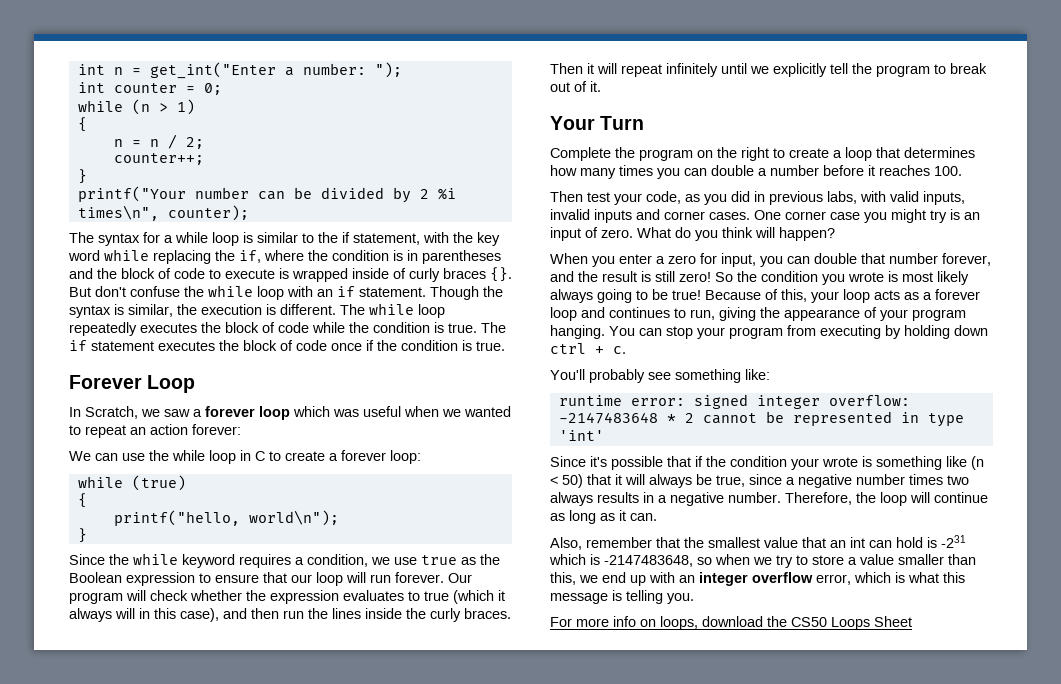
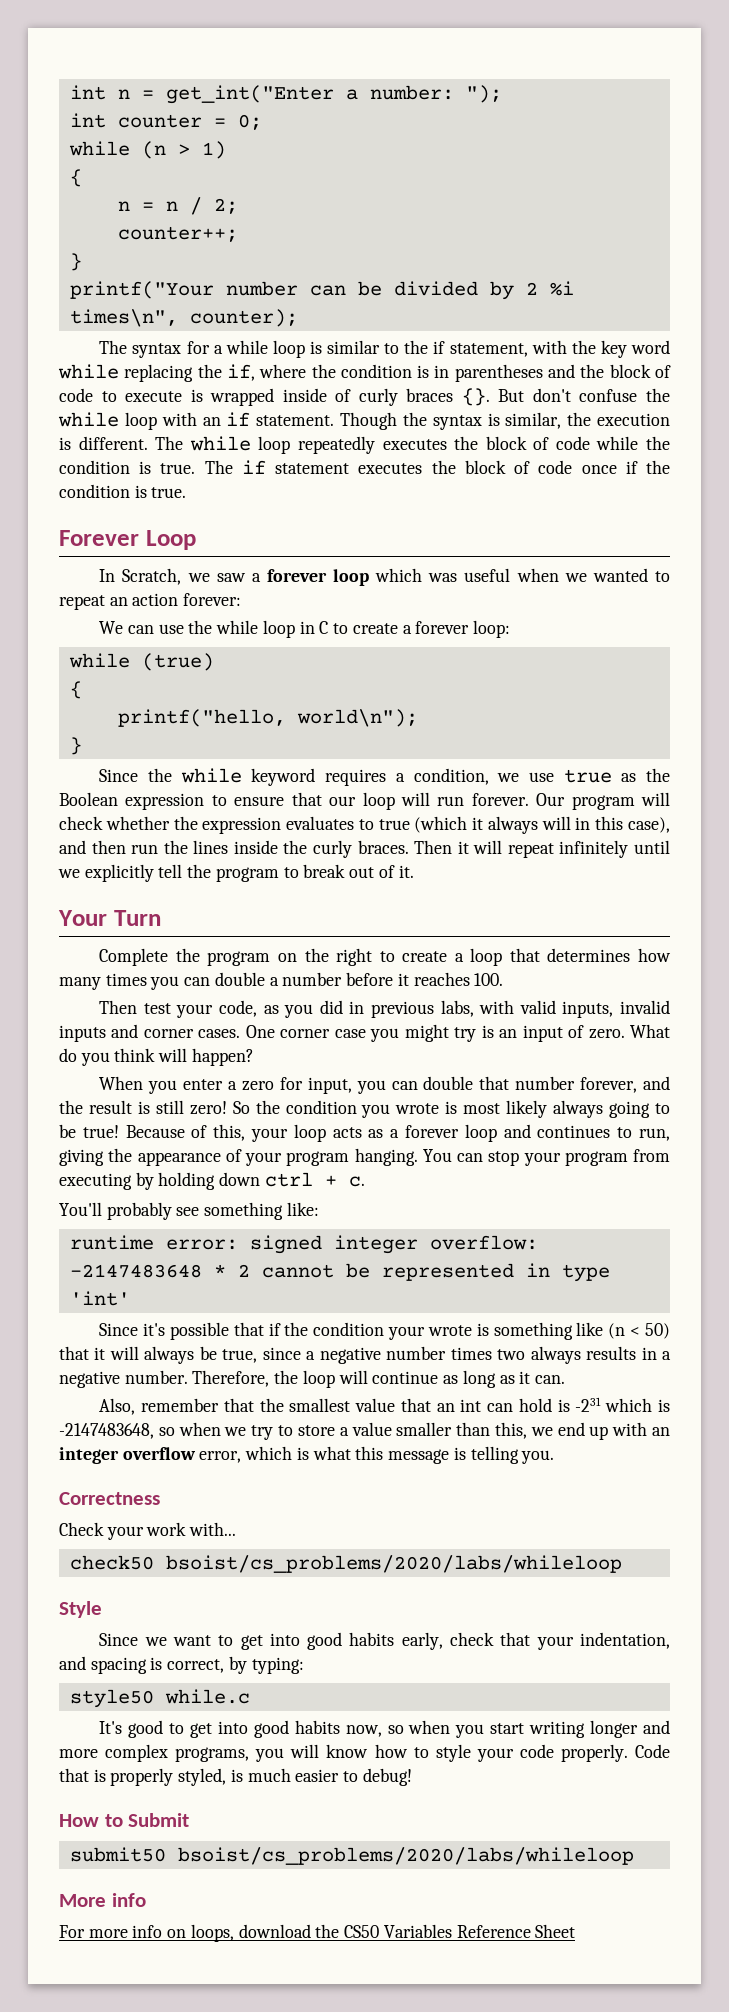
+ Correctness
+ Check your work with...
+ check50 bsoist/cs_problems/2020/labs/whileloop
+ Style
+ Since we want to get into good habits early, check that your indentation, and spacing is correct, by typing:
+ style50 while.c
+ It's good to get into good habits now, so when you start writing longer and more complex programs, you will know how to style your code properly. Code that is properly styled, is much easier to debug!
+ How to Submit
+ submit50 bsoist/cs_problems/2020/labs/whileloop
+ More info
- For more info on loops, download the CS50 Loops Sheet
+ For more info on loops, download the CS50 Variables Reference Sheet

